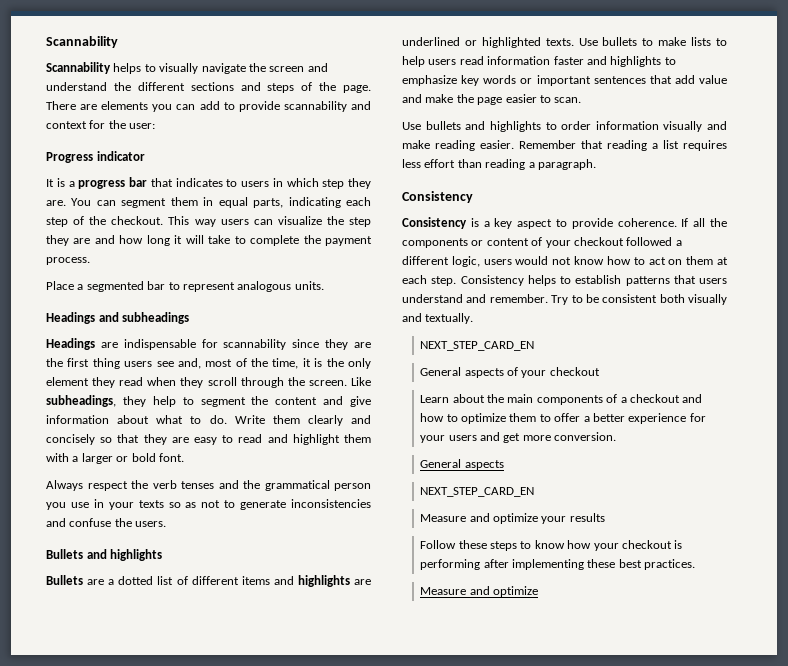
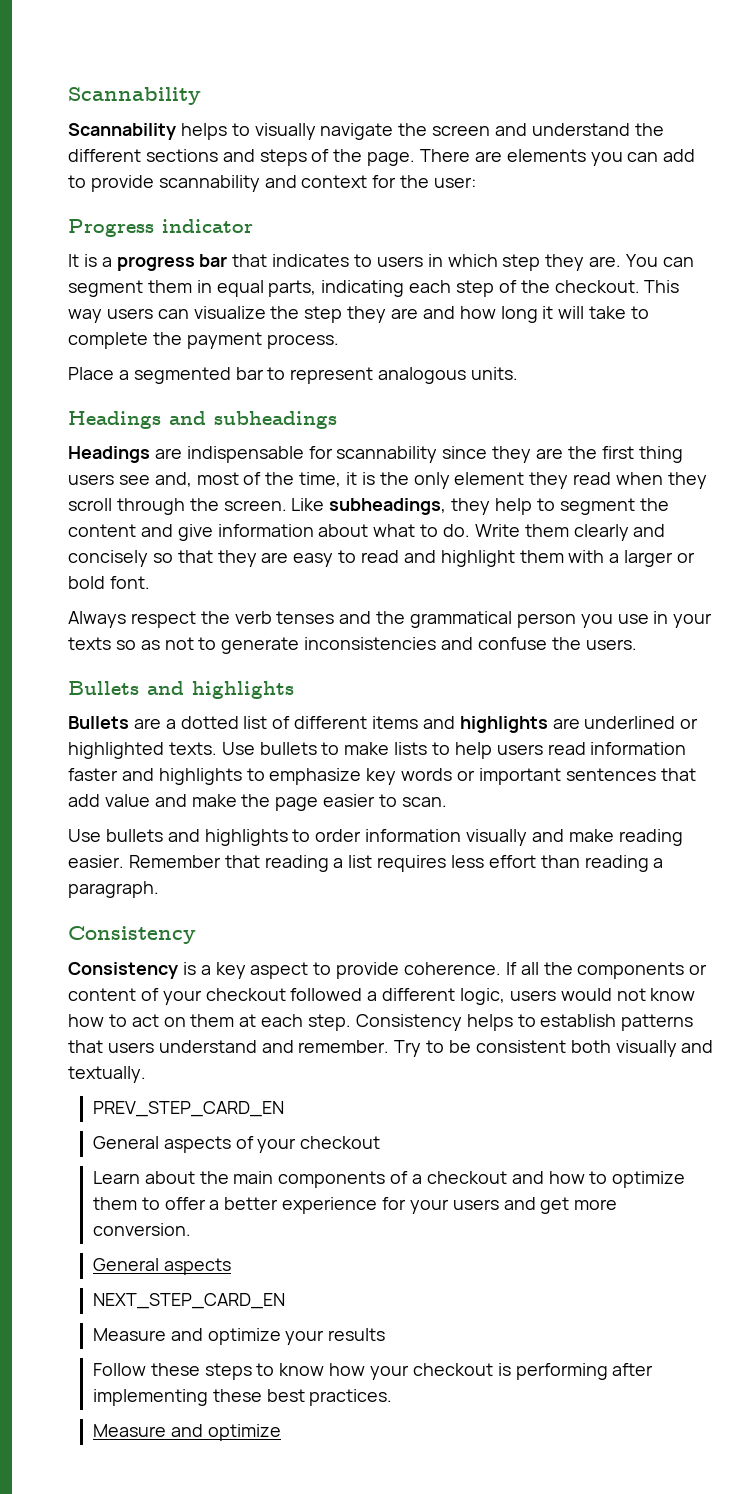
  Try to be consistent both visually and textually.
- NEXT_STEP_CARD_EN
+ PREV_STEP_CARD_EN

